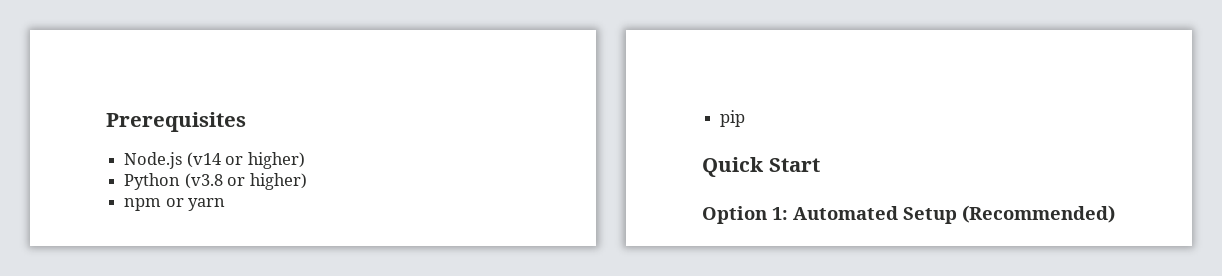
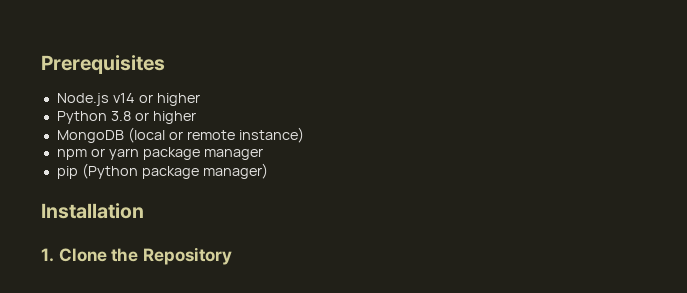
- Node.js (v14 or higher)
- Python (v3.8 or higher)
+ Node.js v14 or higher
+ Python 3.8 or higher
+ MongoDB (local or remote instance)
- npm or yarn
+ npm or yarn package manager
- pip
- Quick Start
- Option 1: Automated Setup (Recommended)
+ pip (Python package manager)
+ Installation
+ 1. Clone the Repository

